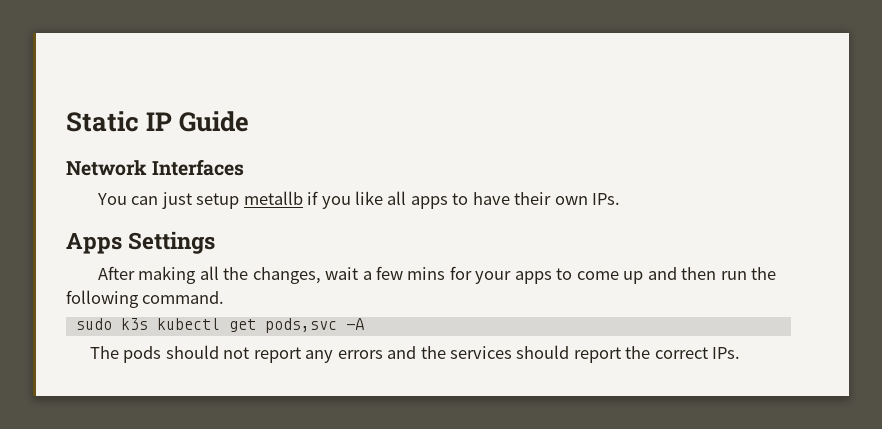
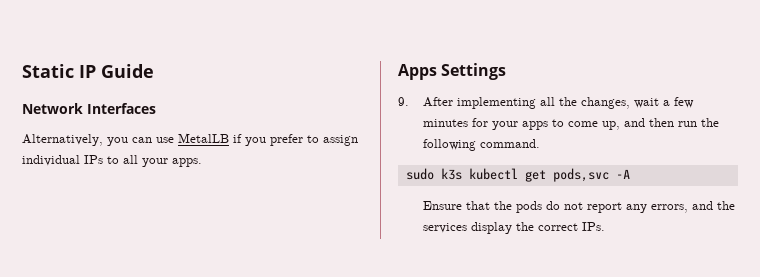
- You can just setup metallb if you like all apps to have their own IPs.
+ Alternatively, you can use MetalLB if you prefer to assign individual IPs to all your apps.
- After making all the changes, wait a few mins for your apps to come up and then run the following command.
+ 9. After implementing all the changes, wait a few minutes for your apps to come up, and then run the following command.
- The pods should not report any errors and the services should report the correct IPs.
+ Ensure that the pods do not report any errors, and the services display the correct IPs.

